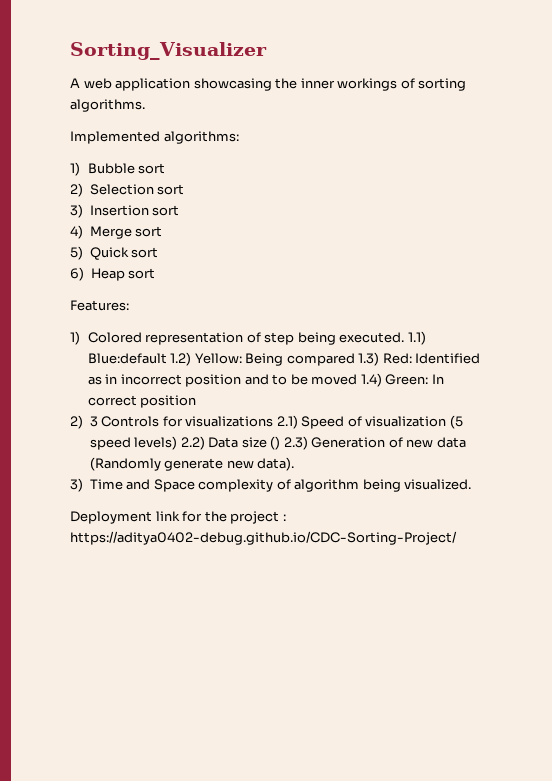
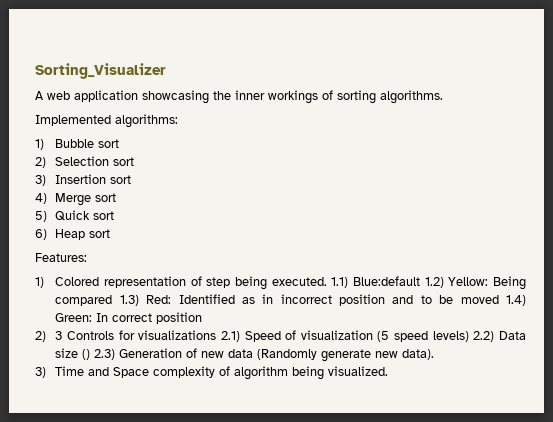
- Deployment link for the project : https://aditya0402-debug.github.io/CDC-Sorting-Project/

